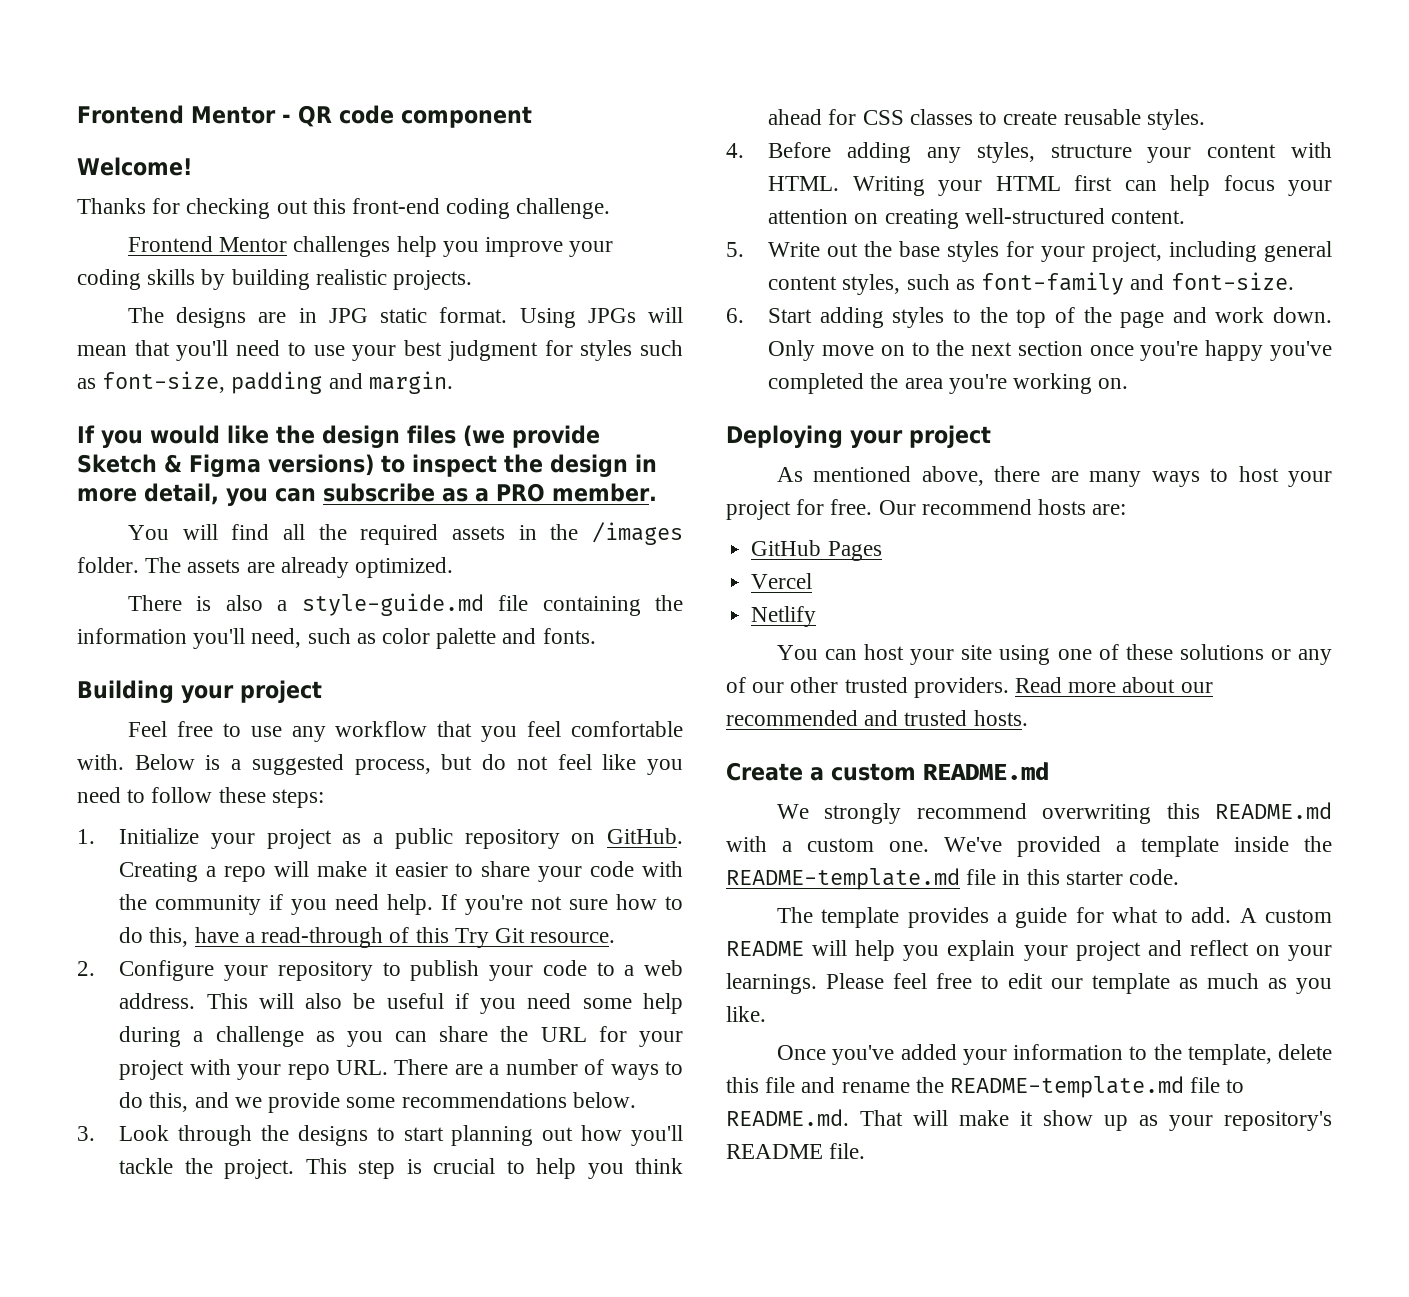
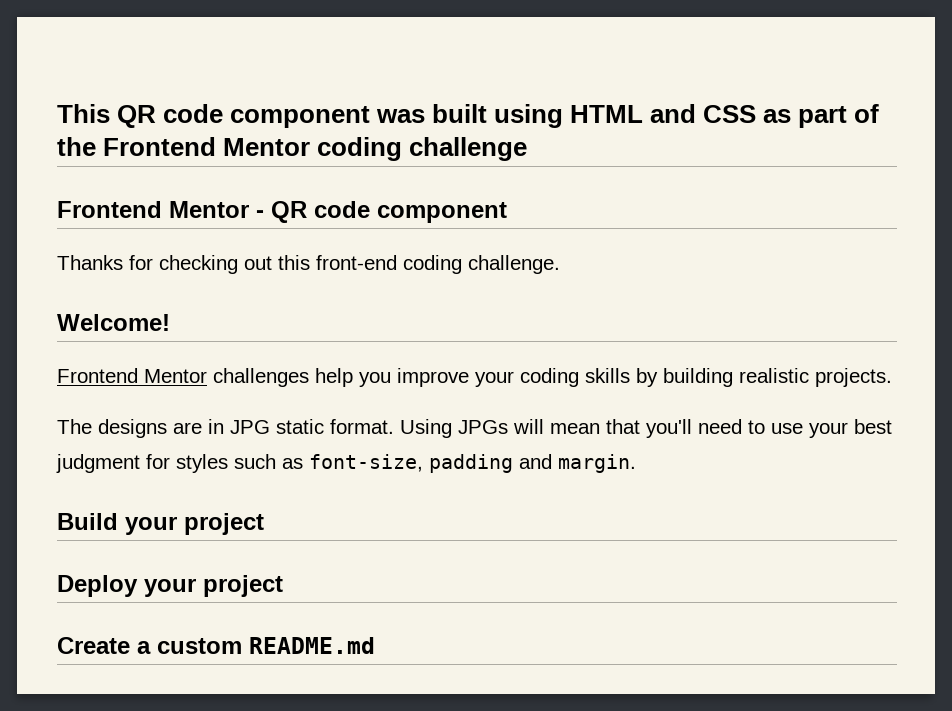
+ This QR code component was built using HTML and CSS as part of the Frontend Mentor coding challenge
- Welcome!
+ Welcome!
- If you would like the design files (we provide Sketch & Figma versions) to inspect the design in more detail, you can subscribe as a PRO member.
- You will find all the required assets in the /images folder. The assets are already optimized.
- There is also a style-guide.md file containing the information you'll need, such as color palette and fonts.
- Building your project
- Feel free to use any workflow that you feel comfortable with. Below is a suggested process, but do not feel like you need to follow these steps:
- 1. Initialize your project as a public repository on GitHub. Creating a repo will make it easier to share your code with the community if you need help. If you're not sure how to do this, have a read-through of this Try Git resource.
- 2. Configure your repository to publish your code to a web address. This will also be useful if you need some help during a challenge as you can share the URL for your project with your repo URL. There are a number of ways to do this, and we provide some recommendations below.
- 3. Look through the designs to start planning out how you'll tackle the project. This step is crucial to help you think ahead for CSS classes to create reusable styles.
- 4. Before adding any styles, structure your content with HTML. Writing your HTML first can help focus your attention on creating well-structured content.
- 5. Write out the base styles for your project, including general content styles, such as font-family and font-size.
- 6. Start adding styles to the top of the page and work down. Only move on to the next section once you're happy you've completed the area you're working on.
- Deploying your project
- As mentioned above, there are many ways to host your project for free. Our recommend hosts are:
- GitHub Pages
- Vercel
- Netlify
- You can host your site using one of these solutions or any of our other trusted providers. Read more about our recommended and trusted hosts.
+ Build your project
+ Deploy your project
  Create a custom README.md
- We strongly recommend overwriting this README.md with a custom one. We've provided a template inside the README-template.md file in this starter code.
- The template provides a guide for what to add. A custom README will help you explain your project and reflect on your learnings. Please feel free to edit our template as much as you like.
- Once you've added your information to the template, delete this file and rename the README-template.md file to README.md. That will make it show up as your repository's README file.

